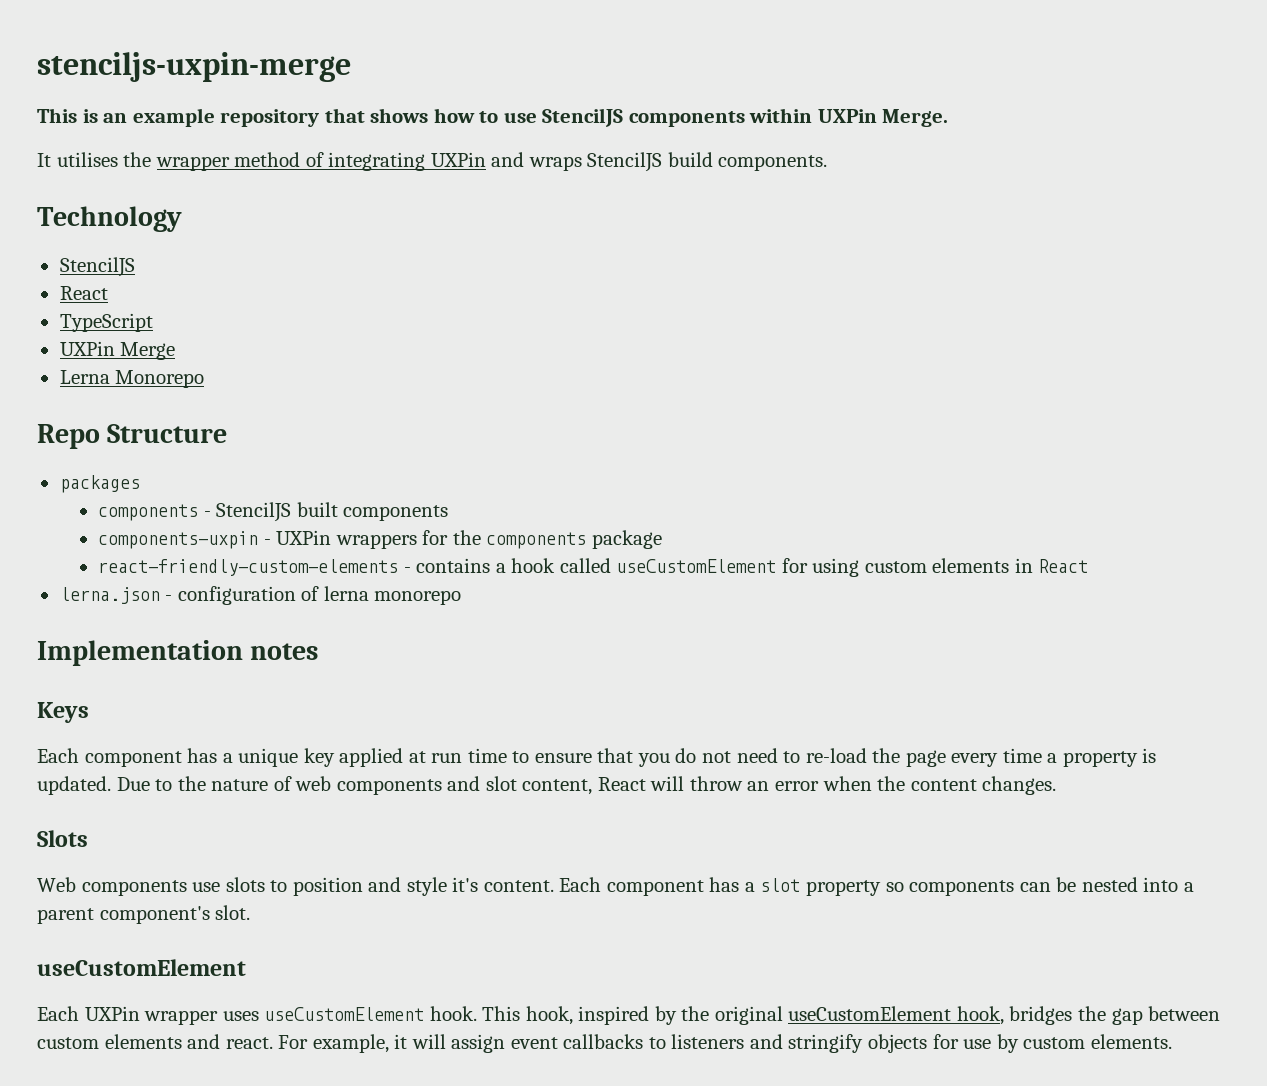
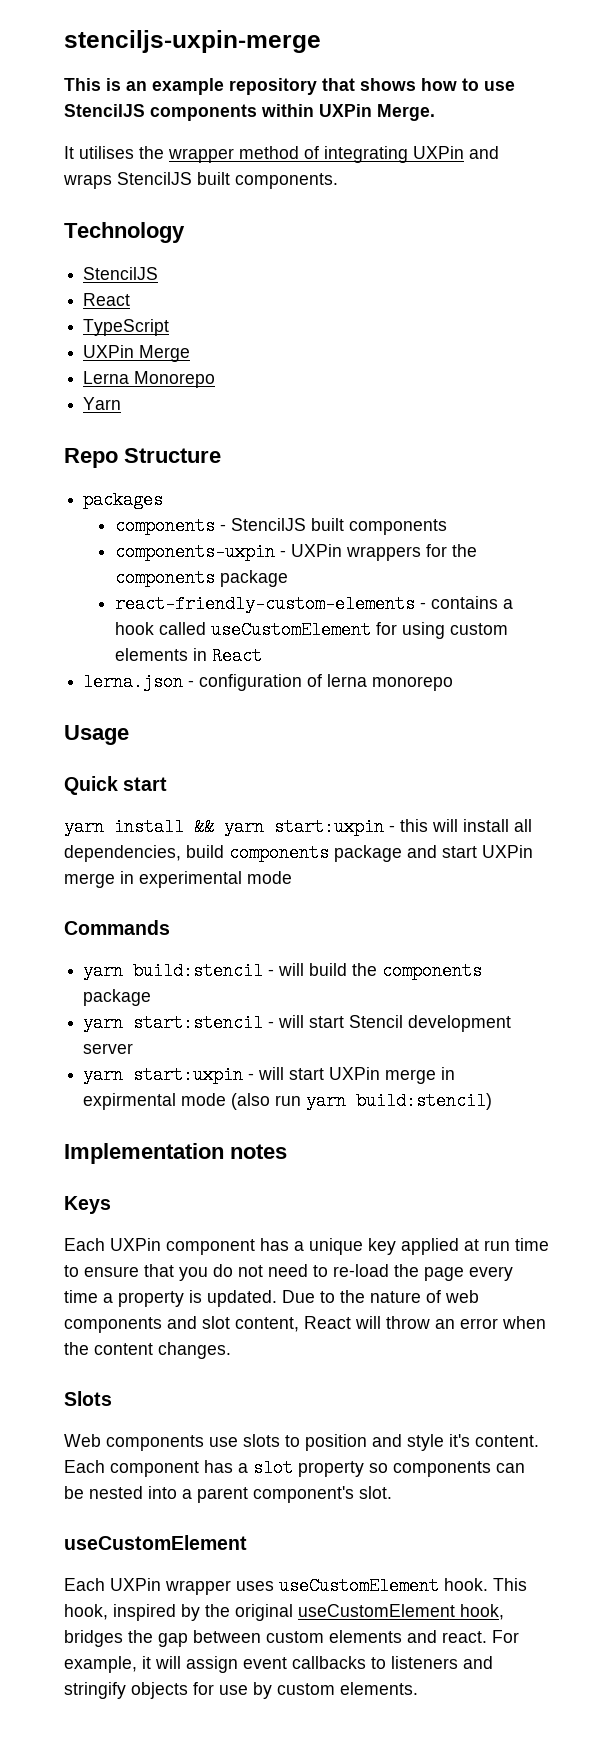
- It utilises the wrapper method of integrating UXPin and wraps StencilJS build components.
+ It utilises the wrapper method of integrating UXPin and wraps StencilJS built components.
+ Yarn
+ Usage
+ Quick start
+ yarn install && yarn start:uxpin - this will install all dependencies, build components package and start UXPin merge in experimental mode
+ Commands
+ yarn build:stencil - will build the components package
+ yarn start:stencil - will start Stencil development server
+ yarn start:uxpin - will start UXPin merge in expirmental mode (also run yarn build:stencil)
- Each component has a unique key applied at run time to ensure that you do not need to re-load the page every time a property is updated.
+ Each UXPin component has a unique key applied at run time to ensure that you do not need to re-load the page every time a property is updated.

